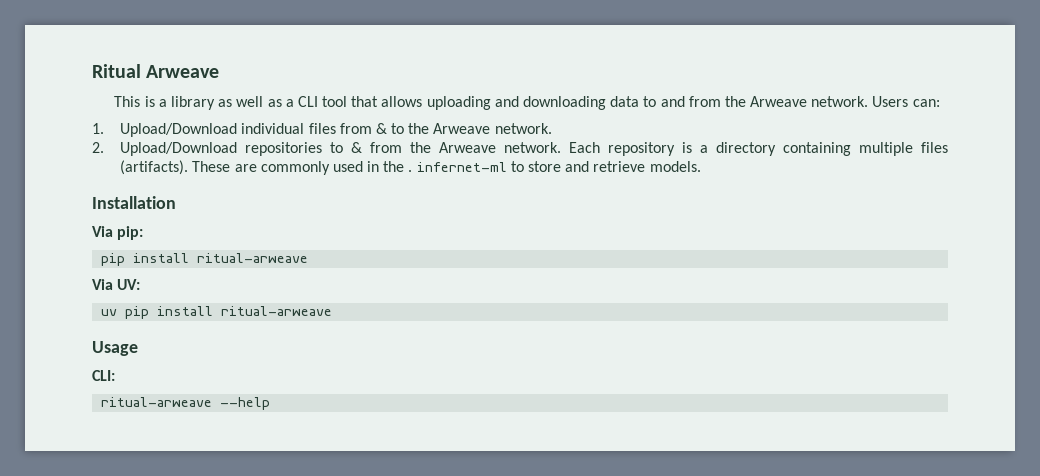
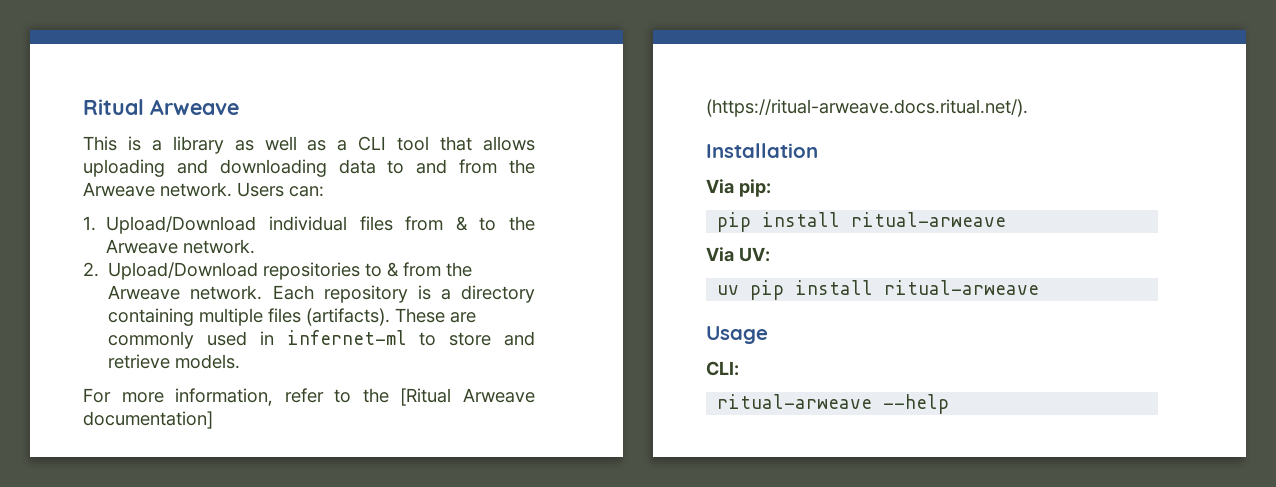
- These are commonly used in the . infernet-ml to store and retrieve models.
+ These are commonly used in infernet-ml to store and retrieve models.
+ For more information, refer to the [Ritual Arweave documentation] (https://ritual-arweave.docs.ritual.net/).

